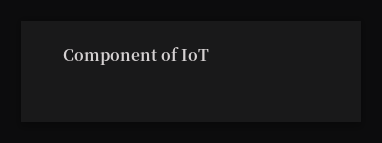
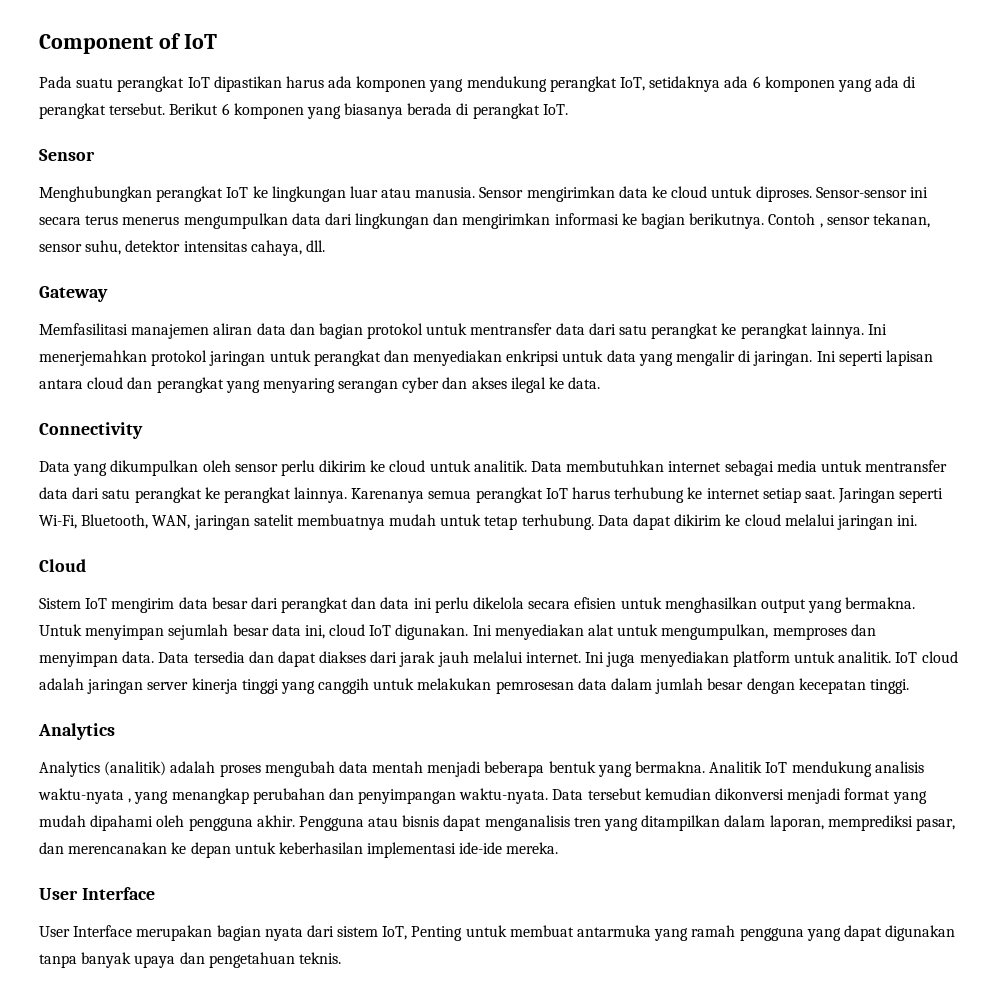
+ Pada suatu perangkat IoT dipastikan harus ada komponen yang mendukung perangkat IoT, setidaknya ada 6 komponen yang ada di perangkat tersebut. Berikut 6 komponen yang biasanya berada di perangkat IoT.
+ Sensor
+ Menghubungkan perangkat IoT ke lingkungan luar atau manusia. Sensor mengirimkan data ke cloud untuk diproses. Sensor-sensor ini secara terus menerus mengumpulkan data dari lingkungan dan mengirimkan informasi ke bagian berikutnya. Contoh , sensor tekanan, sensor suhu, detektor intensitas cahaya, dll.
+ Gateway
+ Memfasilitasi manajemen aliran data dan bagian protokol untuk mentransfer data dari satu perangkat ke perangkat lainnya. Ini menerjemahkan protokol jaringan untuk perangkat dan menyediakan enkripsi untuk data yang mengalir di jaringan. Ini seperti lapisan antara cloud dan perangkat yang menyaring serangan cyber dan akses ilegal ke data.
+ Connectivity
+ Data yang dikumpulkan oleh sensor perlu dikirim ke cloud untuk analitik. Data membutuhkan internet sebagai media untuk mentransfer data dari satu perangkat ke perangkat lainnya. Karenanya semua perangkat IoT harus terhubung ke internet setiap saat. Jaringan seperti Wi-Fi, Bluetooth, WAN, jaringan satelit membuatnya mudah untuk tetap terhubung. Data dapat dikirim ke cloud melalui jaringan ini.
+ Cloud
+ Sistem IoT mengirim data besar dari perangkat dan data ini perlu dikelola secara efisien untuk menghasilkan output yang bermakna. Untuk menyimpan sejumlah besar data ini, cloud IoT digunakan. Ini menyediakan alat untuk mengumpulkan, memproses dan menyimpan data. Data tersedia dan dapat diakses dari jarak jauh melalui internet. Ini juga menyediakan platform untuk analitik. IoT cloud adalah jaringan server kinerja tinggi yang canggih untuk melakukan pemrosesan data dalam jumlah besar dengan kecepatan tinggi.
+ Analytics
+ Analytics (analitik) adalah proses mengubah data mentah menjadi beberapa bentuk yang bermakna. Analitik IoT mendukung analisis waktu-nyata , yang menangkap perubahan dan penyimpangan waktu-nyata. Data tersebut kemudian dikonversi menjadi format yang mudah dipahami oleh pengguna akhir. Pengguna atau bisnis dapat menganalisis tren yang ditampilkan dalam laporan, memprediksi pasar, dan merencanakan ke depan untuk keberhasilan implementasi ide-ide mereka.
+ User Interface
+ User Interface merupakan bagian nyata dari sistem IoT, Penting untuk membuat antarmuka yang ramah pengguna yang dapat digunakan tanpa banyak upaya dan pengetahuan teknis.

